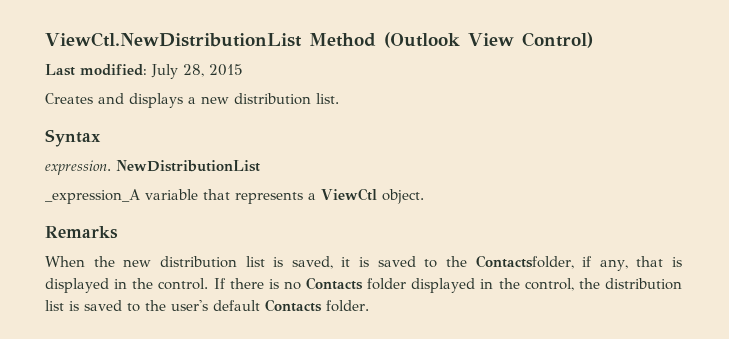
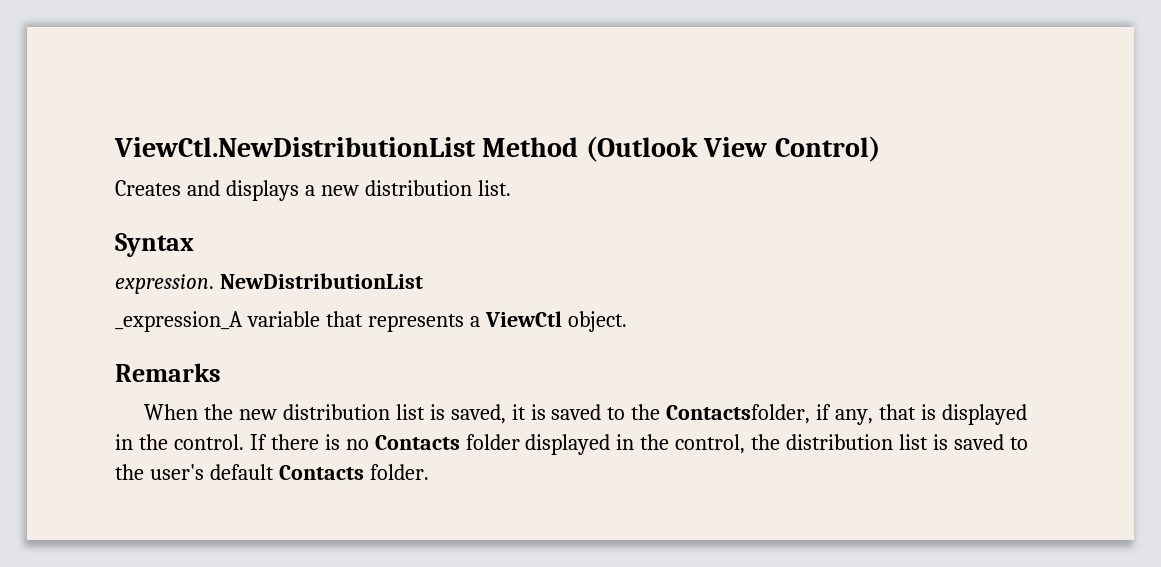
- Last modified: July 28, 2015

